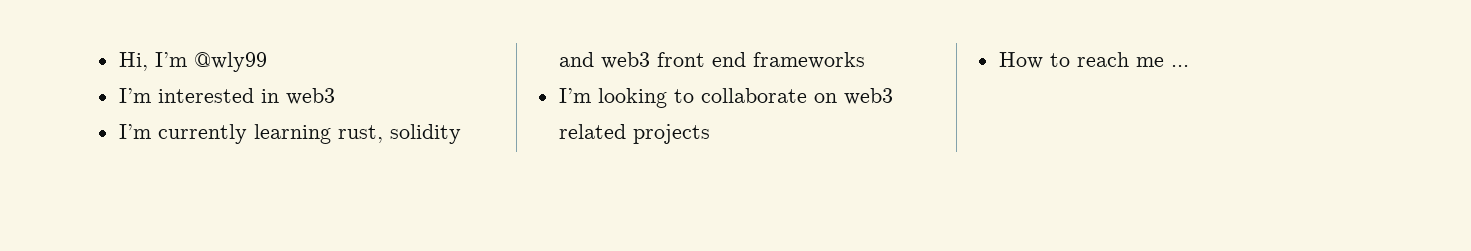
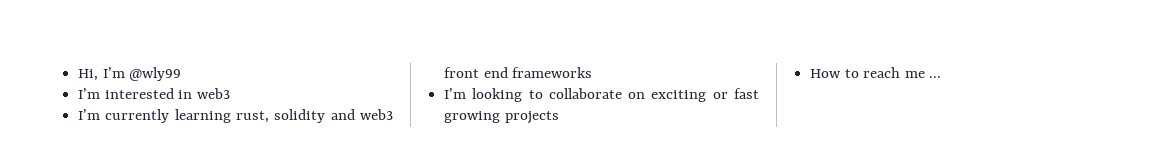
- I’m looking to collaborate on web3 related projects
+ I’m looking to collaborate on exciting or fast growing projects

